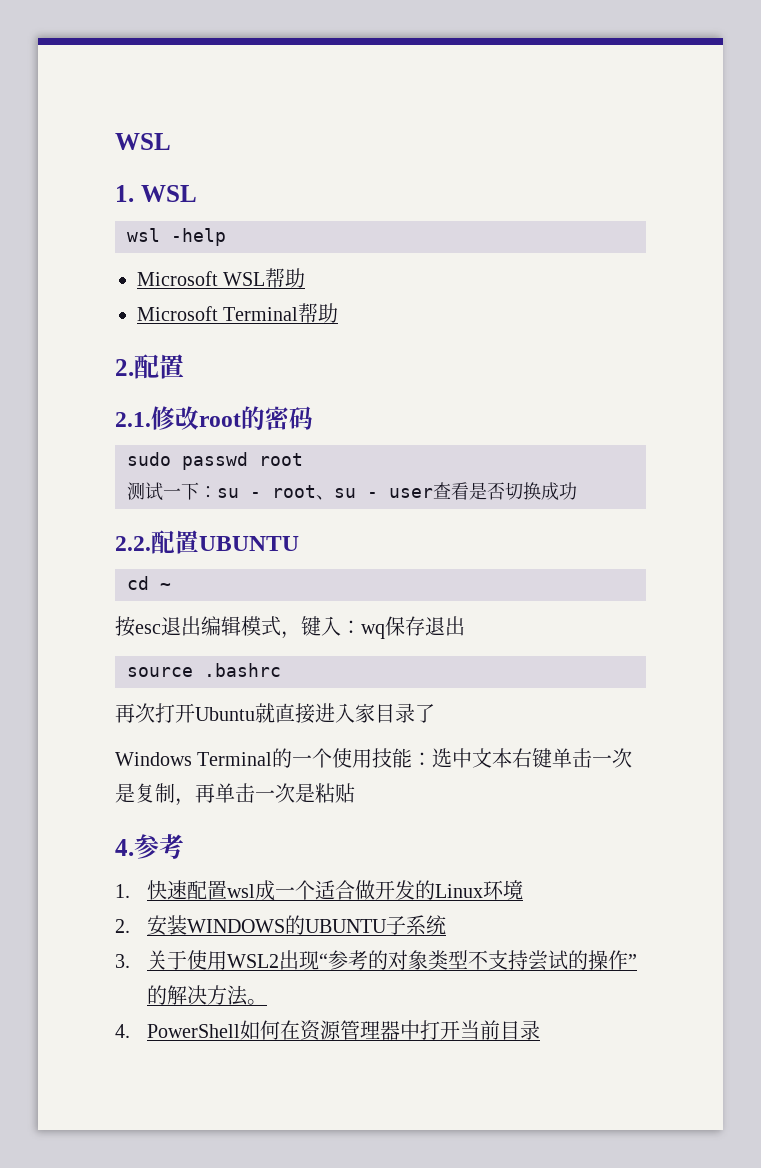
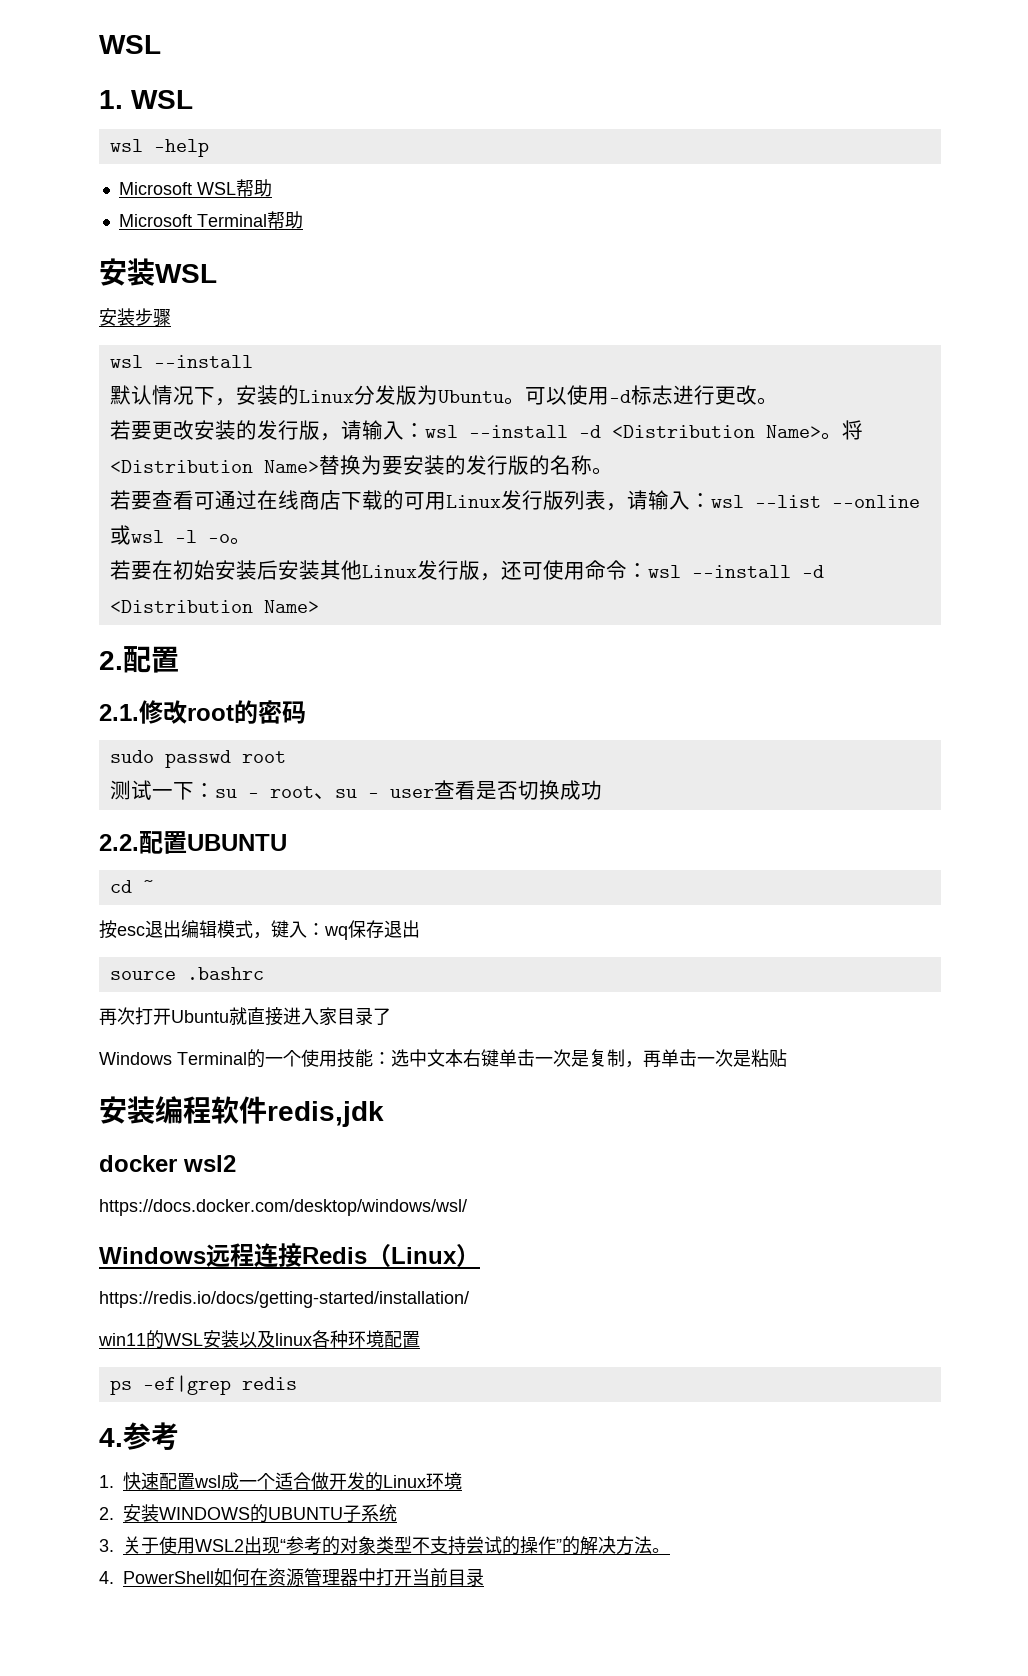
+ 安装WSL
+ 安装步骤
+ wsl --install
+ 默认情况下，安装的Linux分发版为Ubuntu。可以使用-d标志进行更改。
+ 若要更改安装的发行版，请输入：wsl --install -d <Distribution Name>。将<Distribution Name>替换为要安装的发行版的名称。
+ 若要查看可通过在线商店下载的可用Linux发行版列表，请输入：wsl --list --online或wsl -l -o。
+ 若要在初始安装后安装其他Linux发行版，还可使用命令：wsl --install -d <Distribution Name>
+ 安装编程软件redis,jdk
+ docker wsl2
+ https://docs.docker.com/desktop/windows/wsl/
+ Windows远程连接Redis（Linux）
+ https://redis.io/docs/getting-started/installation/
+ win11的WSL安装以及linux各种环境配置
+ ps -ef|grep redis

